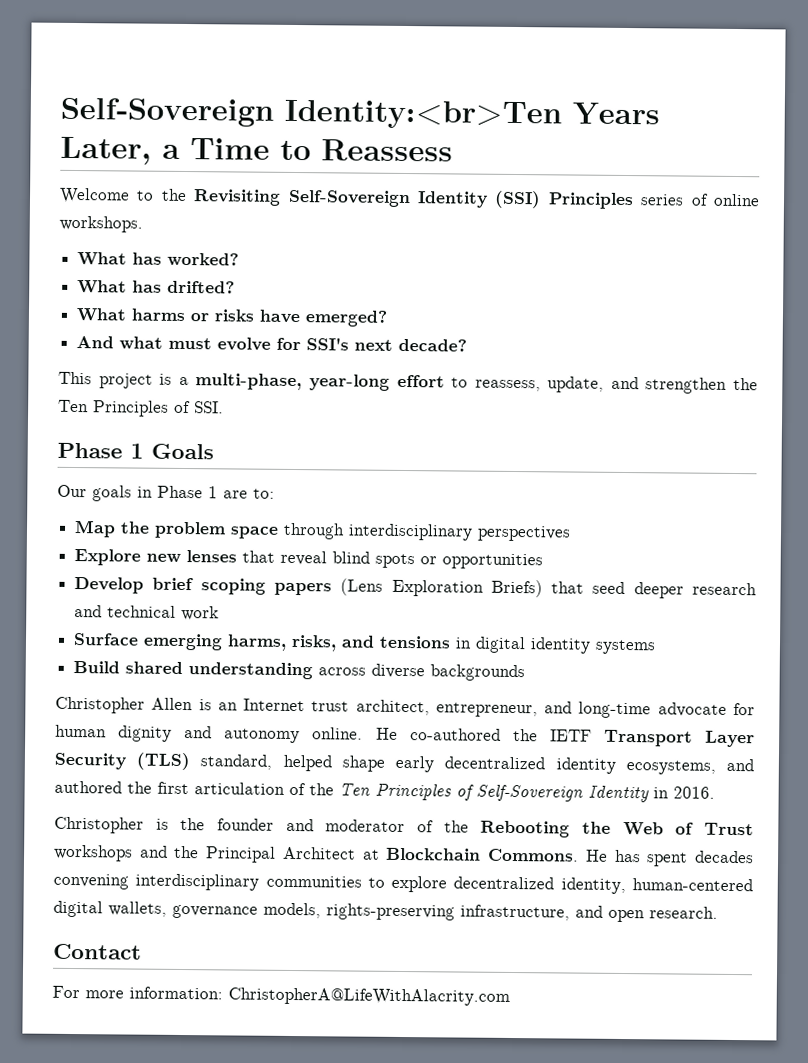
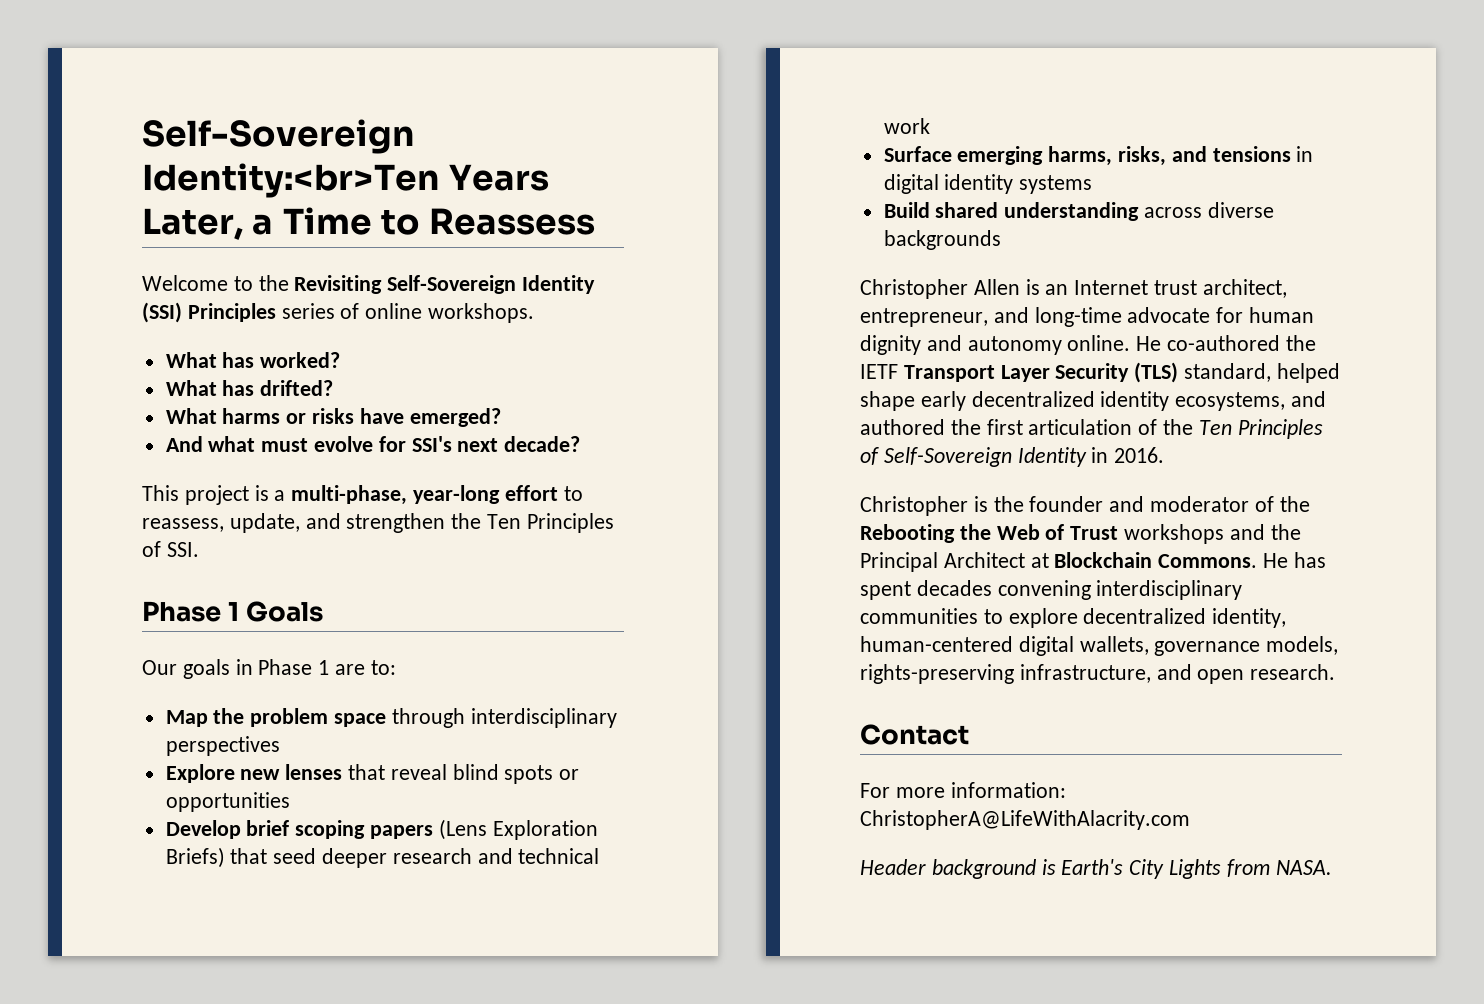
+ Header background is Earth's City Lights from NASA.

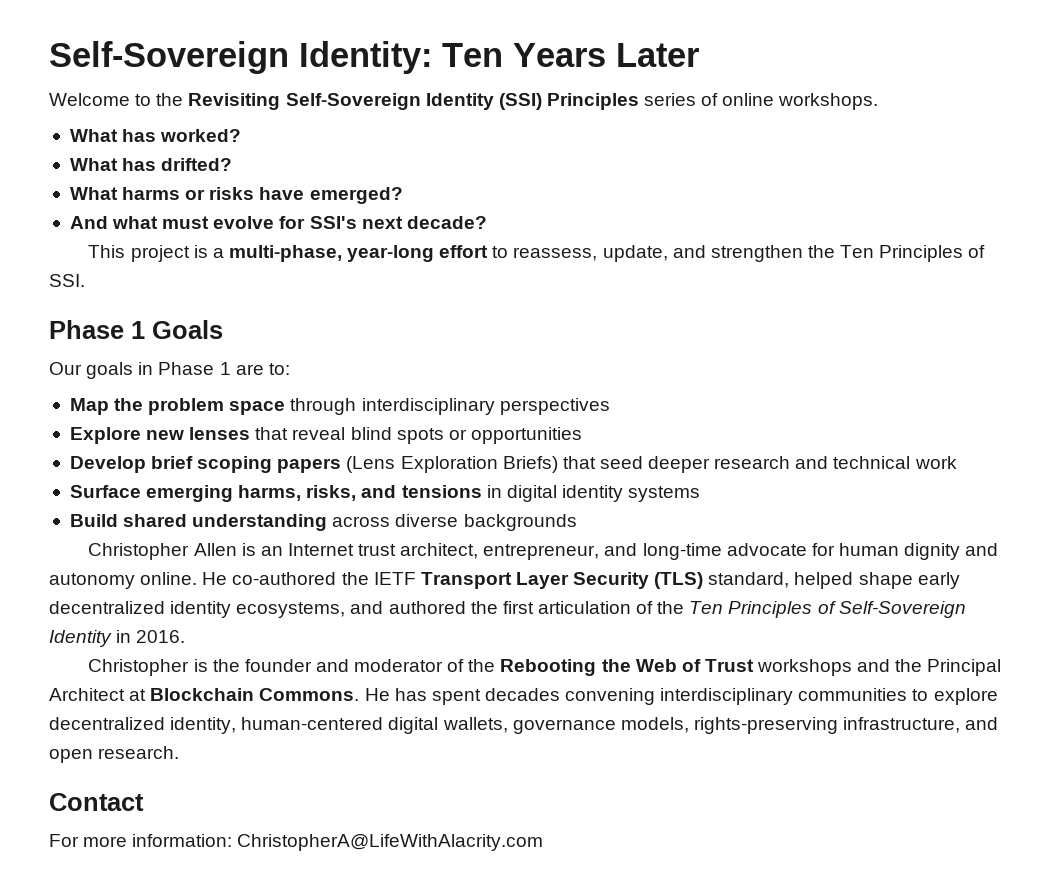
- Self-Sovereign Identity:<br>Ten Years Later, a Time to Reassess
+ Self-Sovereign Identity: Ten Years Later
- Header background is Earth's City Lights from NASA.

